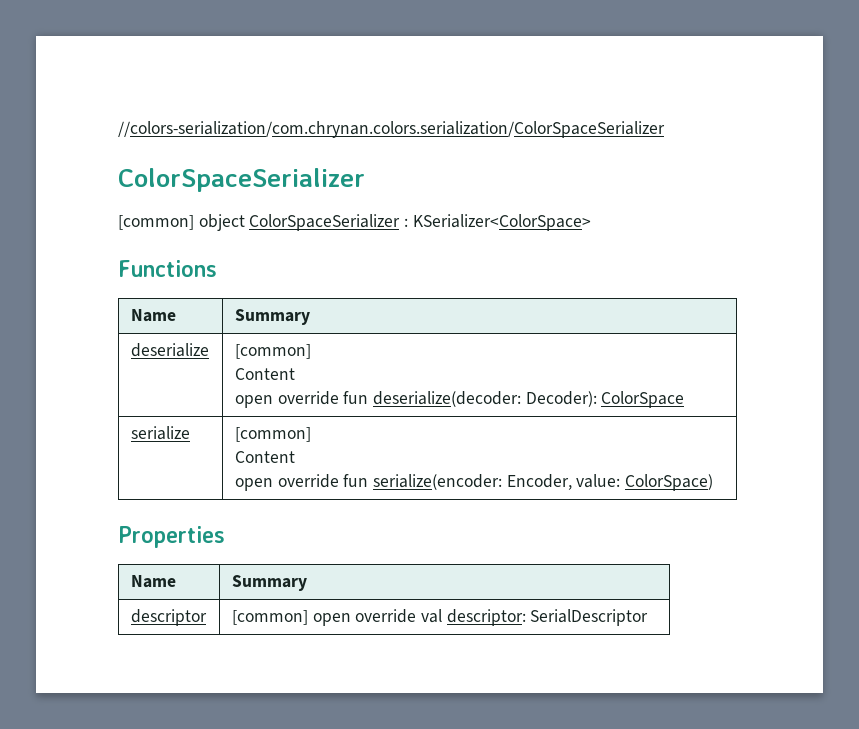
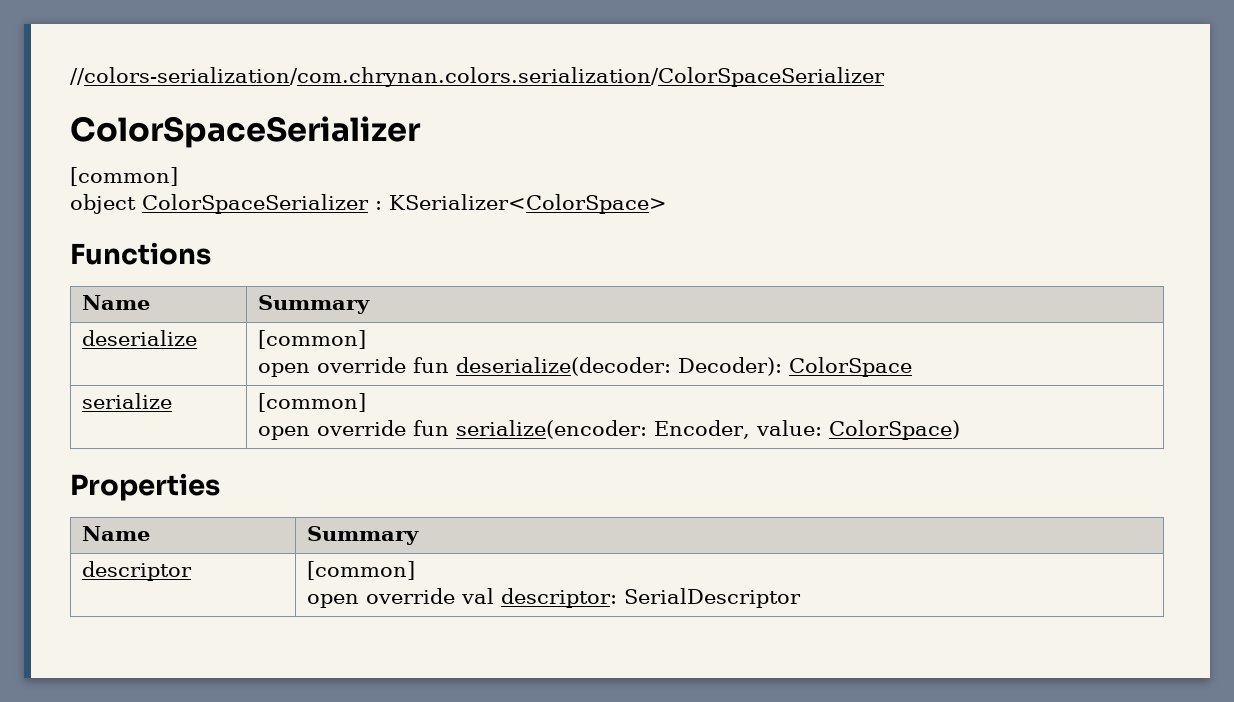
  //colors-serialization/com.chrynan.colors.serialization/ColorSpaceSerializer
  ColorSpaceSerializer
- [common] object ColorSpaceSerializer : KSerializer<ColorSpace>
+ [common]
+ object ColorSpaceSerializer : KSerializer<ColorSpace>
  deserialize | [common]
- Content
  serialize | [common]
- Content
- descriptor | [common] open override val descriptor: SerialDescriptor
+ descriptor | [common]
+ open override val descriptor: SerialDescriptor

